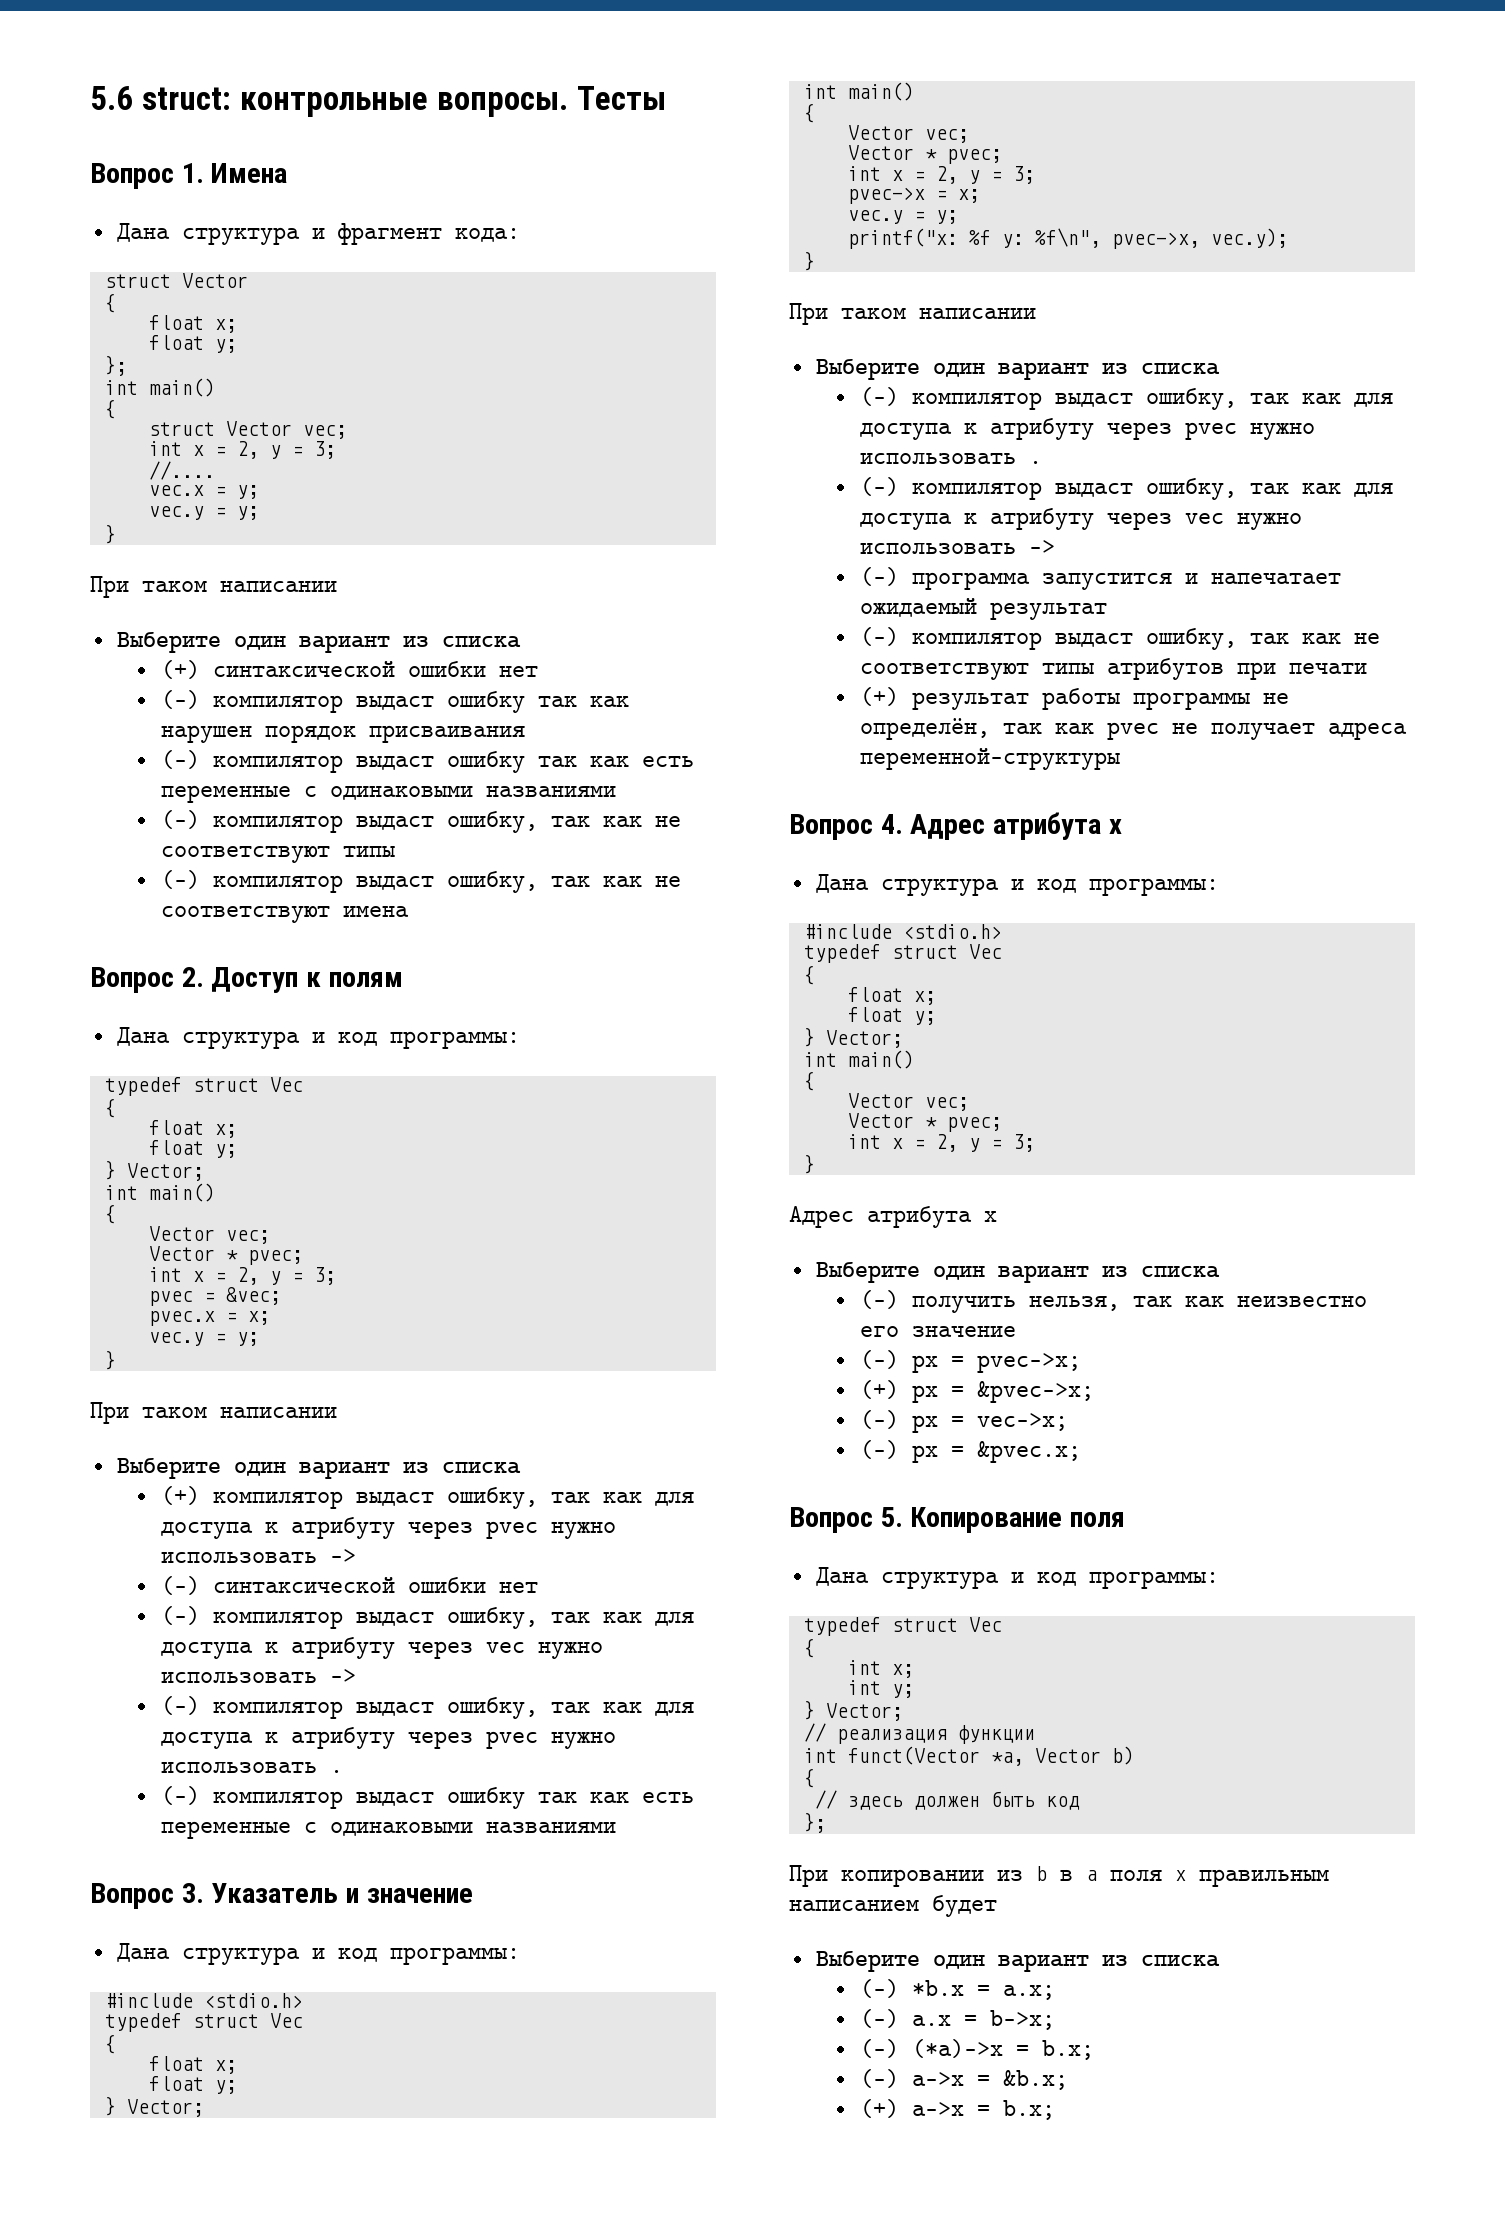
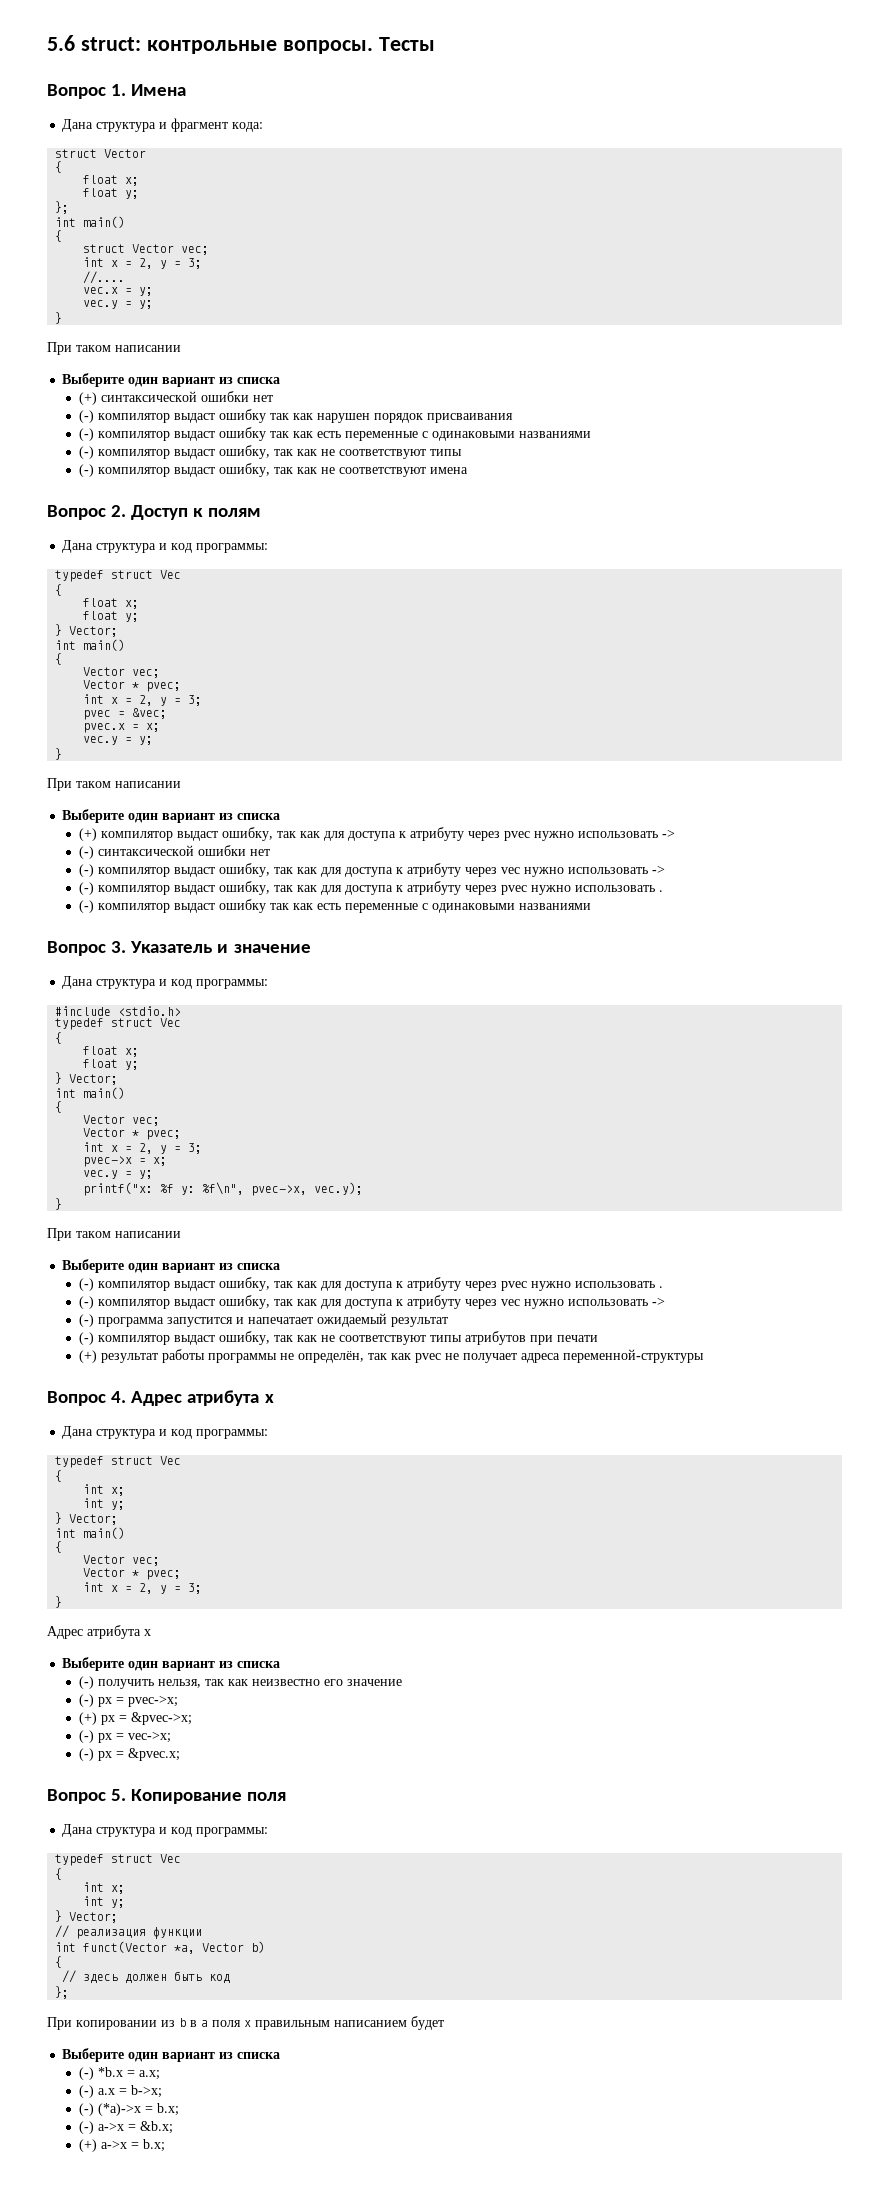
  Вопрос 4. Адрес атрибута х
  Дана структура и код программы:
- #include <stdio.h>
  typedef struct Vec
  {
- float x;
- float y;
+ int x;
+ int y;

